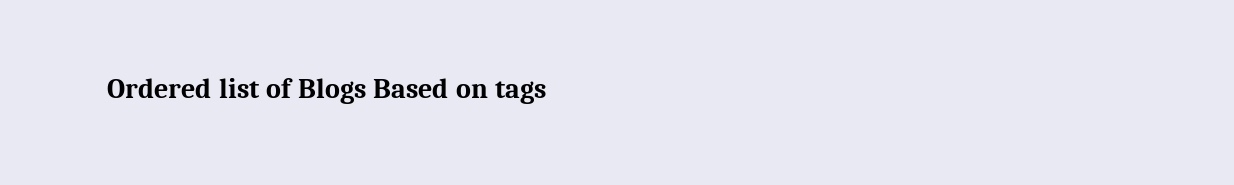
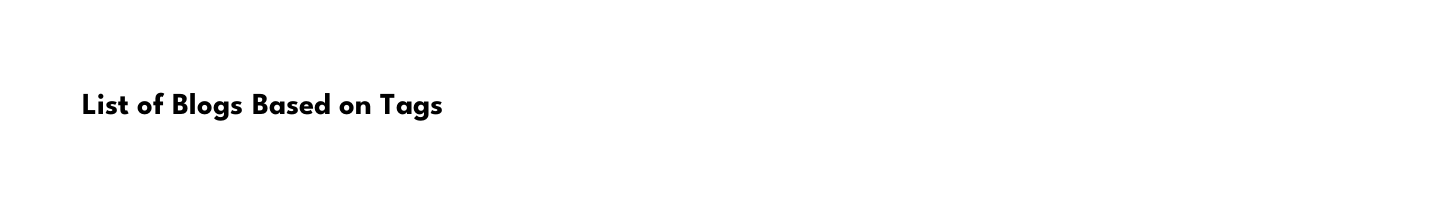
- Ordered list of Blogs Based on tags
+ List of Blogs Based on Tags

